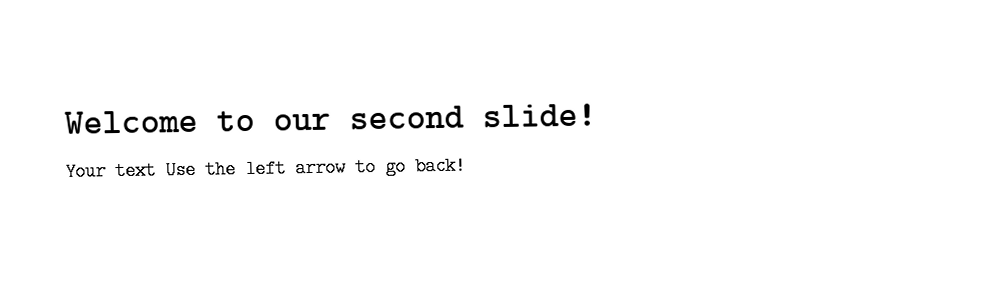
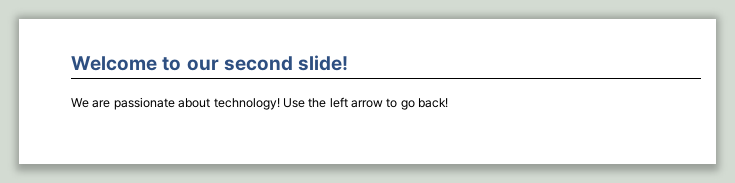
- Your text Use the left arrow to go back!
+ We are passionate about technology! Use the left arrow to go back!

